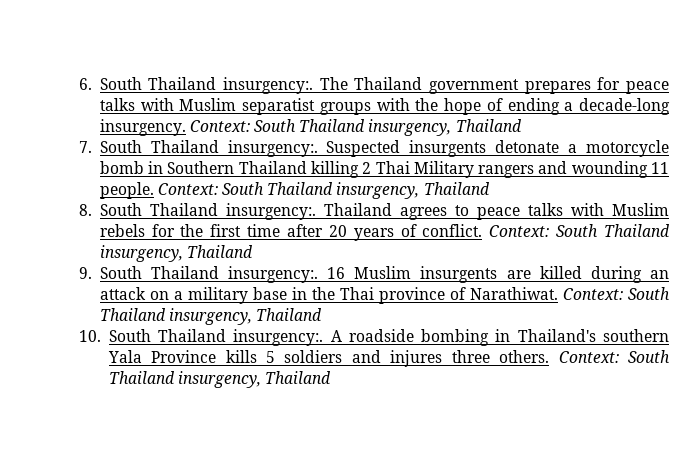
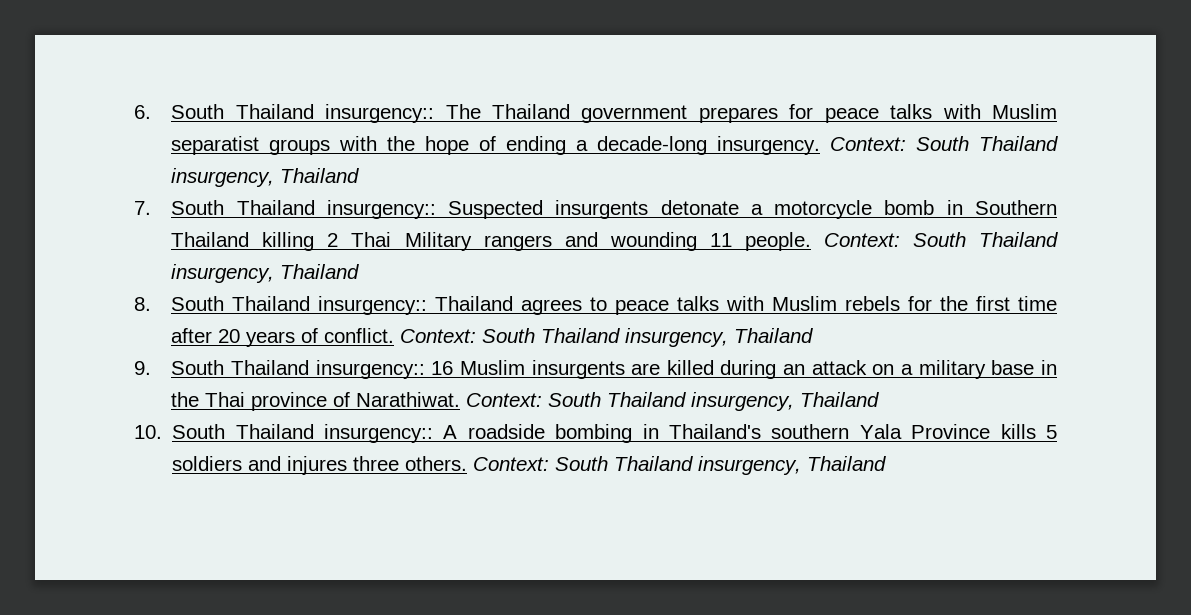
- 6. South Thailand insurgency:. The Thailand government prepares for peace talks with Muslim separatist groups with the hope of ending a decade-long insurgency.
+ 6. South Thailand insurgency:: The Thailand government prepares for peace talks with Muslim separatist groups with the hope of ending a decade-long insurgency.
- 7. South Thailand insurgency:. Suspected insurgents detonate a motorcycle bomb in Southern Thailand killing 2 Thai Military rangers and wounding 11 people.
+ 7. South Thailand insurgency:: Suspected insurgents detonate a motorcycle bomb in Southern Thailand killing 2 Thai Military rangers and wounding 11 people.
- 8. South Thailand insurgency:. Thailand agrees to peace talks with Muslim rebels for the first time after 20 years of conflict.
+ 8. South Thailand insurgency:: Thailand agrees to peace talks with Muslim rebels for the first time after 20 years of conflict.
- 9. South Thailand insurgency:. 16 Muslim insurgents are killed during an attack on a military base in the Thai province of Narathiwat.
+ 9. South Thailand insurgency:: 16 Muslim insurgents are killed during an attack on a military base in the Thai province of Narathiwat.
- 10. South Thailand insurgency:. A roadside bombing in Thailand's southern Yala Province kills 5 soldiers and injures three others.
+ 10. South Thailand insurgency:: A roadside bombing in Thailand's southern Yala Province kills 5 soldiers and injures three others.

